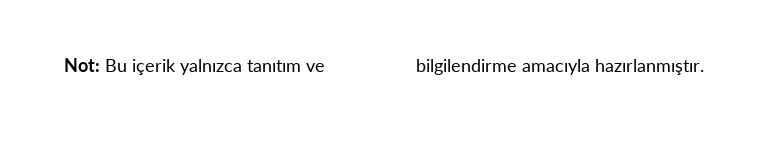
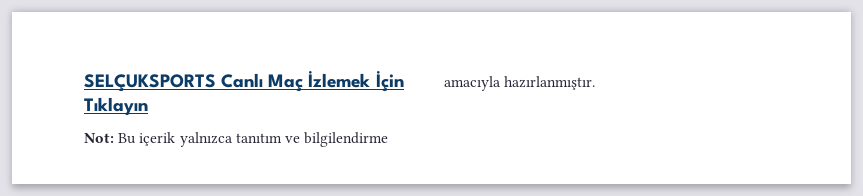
+ SELÇUKSPORTS Canlı Maç İzlemek İçin Tıklayın

